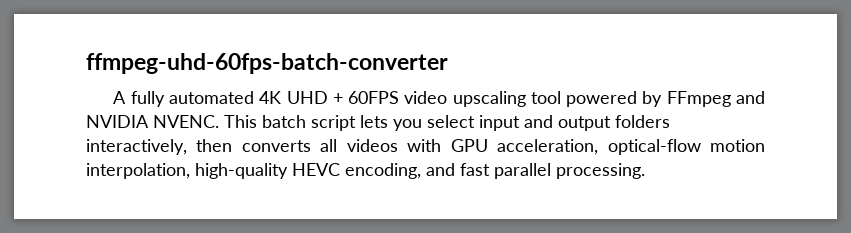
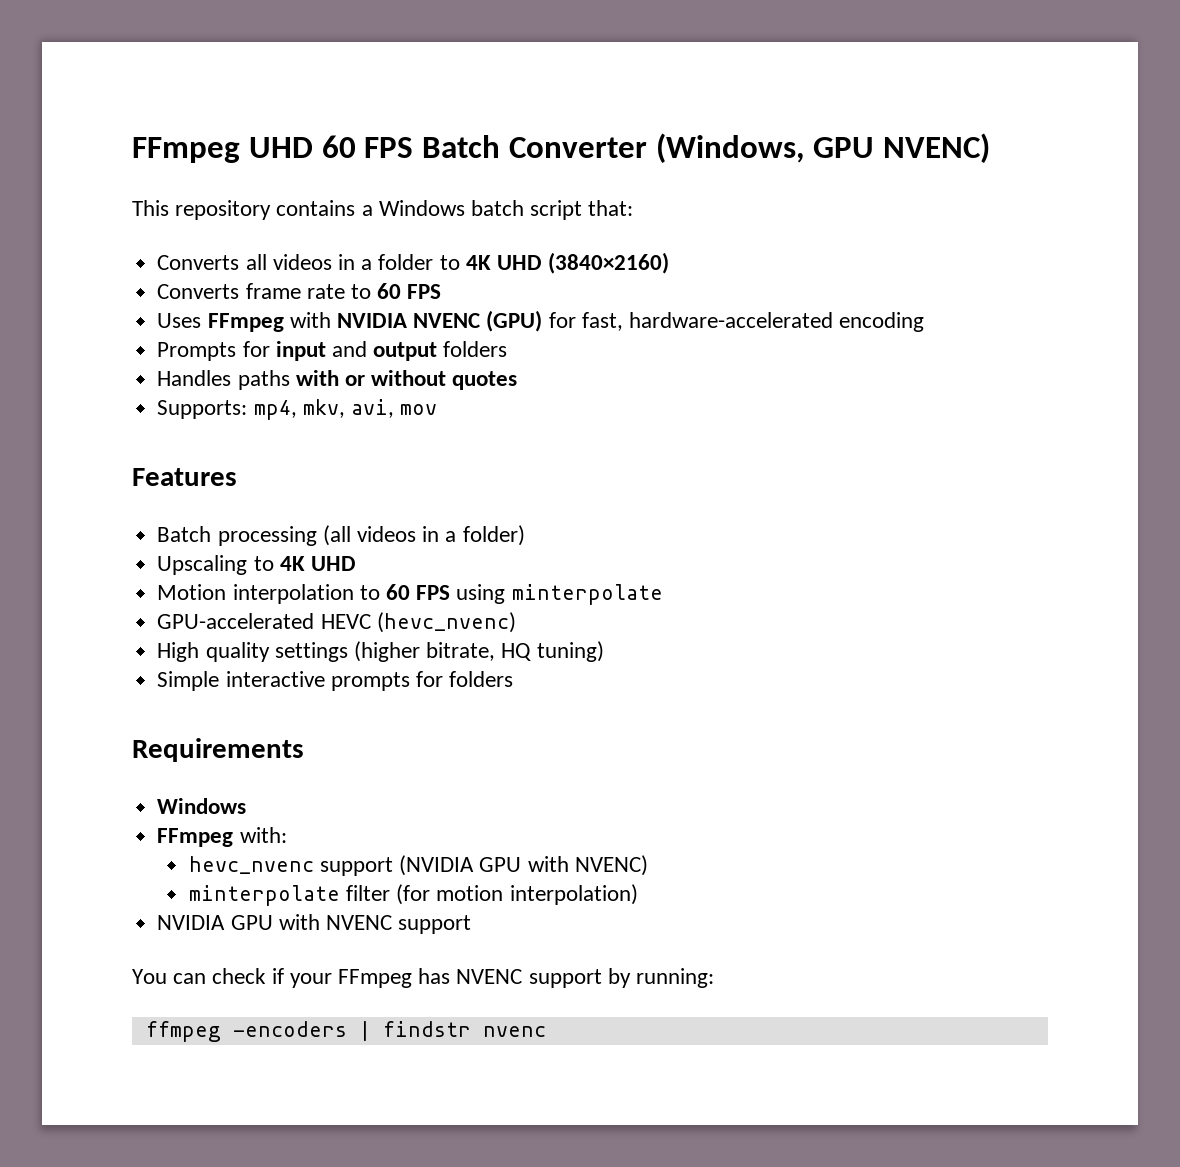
- ffmpeg-uhd-60fps-batch-converter
- A fully automated 4K UHD + 60FPS video upscaling tool powered by FFmpeg and NVIDIA NVENC. This batch script lets you select input and output folders interactively, then converts all videos with GPU acceleration, optical-flow motion interpolation, high-quality HEVC encoding, and fast parallel processing.
+ FFmpeg UHD 60 FPS Batch Converter (Windows, GPU NVENC)
+ This repository contains a Windows batch script that:
+ Converts all videos in a folder to 4K UHD (3840×2160)
+ Converts frame rate to 60 FPS
+ Uses FFmpeg with NVIDIA NVENC (GPU) for fast, hardware-accelerated encoding
+ Prompts for input and output folders
+ Handles paths with or without quotes
+ Supports: mp4, mkv, avi, mov
+ Features
+ Batch processing (all videos in a folder)
+ Upscaling to 4K UHD
+ Motion interpolation to 60 FPS using minterpolate
+ GPU-accelerated HEVC (hevc_nvenc)
+ High quality settings (higher bitrate, HQ tuning)
+ Simple interactive prompts for folders
+ Requirements
+ Windows
+ FFmpeg with:
+ hevc_nvenc support (NVIDIA GPU with NVENC)
+ minterpolate filter (for motion interpolation)
+ NVIDIA GPU with NVENC support
+ You can check if your FFmpeg has NVENC support by running:
+ ffmpeg -encoders | findstr nvenc

